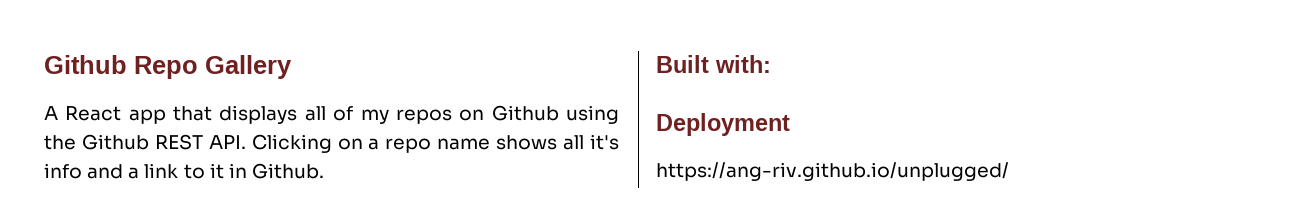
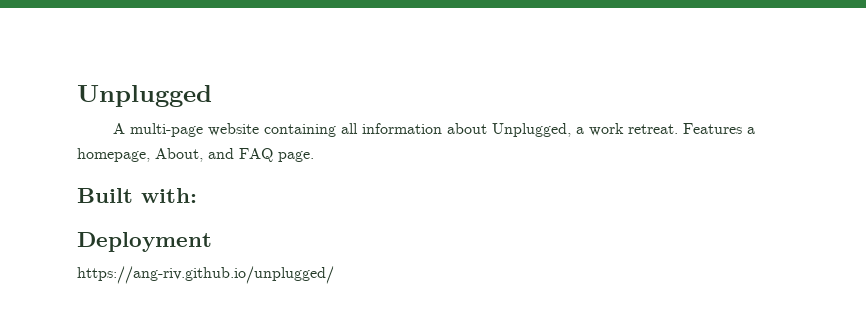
- Github Repo Gallery
- A React app that displays all of my repos on Github using the Github REST API. Clicking on a repo name shows all it's info and a link to it in Github.
+ Unplugged
+ A multi-page website containing all information about Unplugged, a work retreat. Features a homepage, About, and FAQ page.

